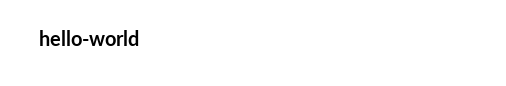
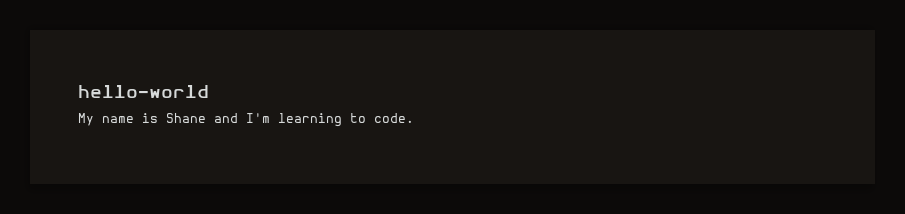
+ My name is Shane and I'm learning to code.

